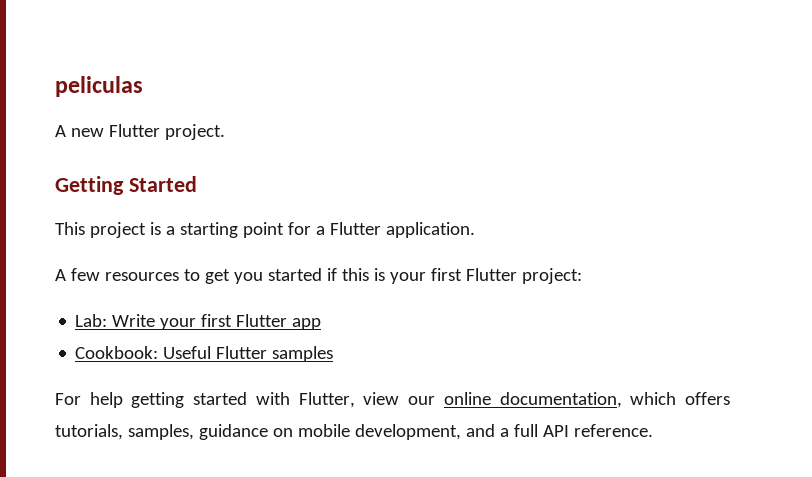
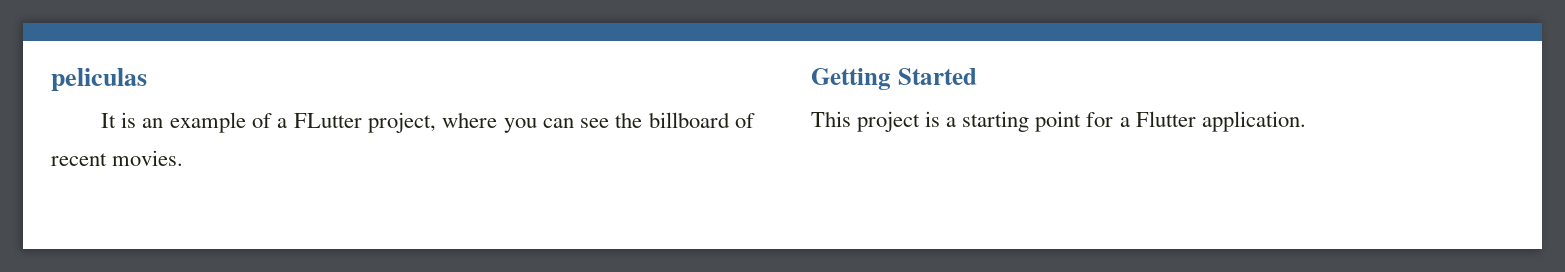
- A new Flutter project.
+ It is an example of a FLutter project, where you can see the billboard of recent movies.
- A few resources to get you started if this is your first Flutter project:
- Lab: Write your first Flutter app
- Cookbook: Useful Flutter samples
- For help getting started with Flutter, view our online documentation, which offers tutorials, samples, guidance on mobile development, and a full API reference.

